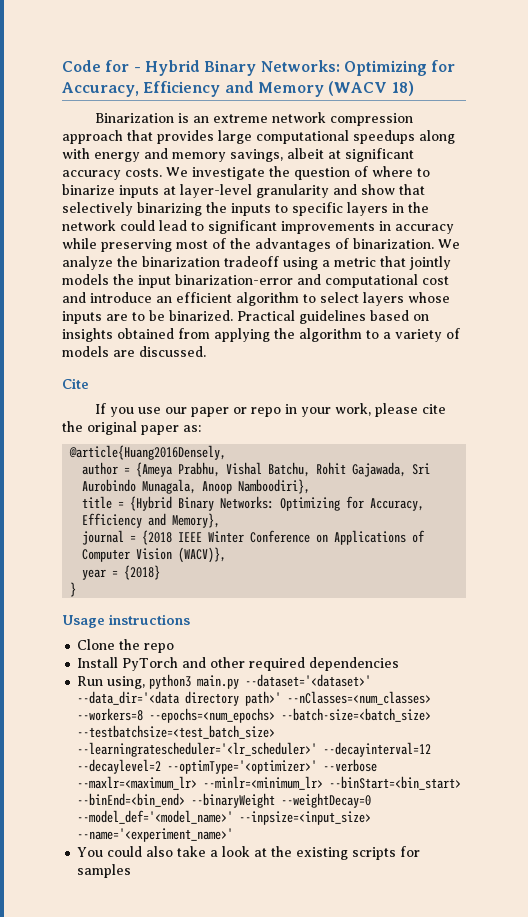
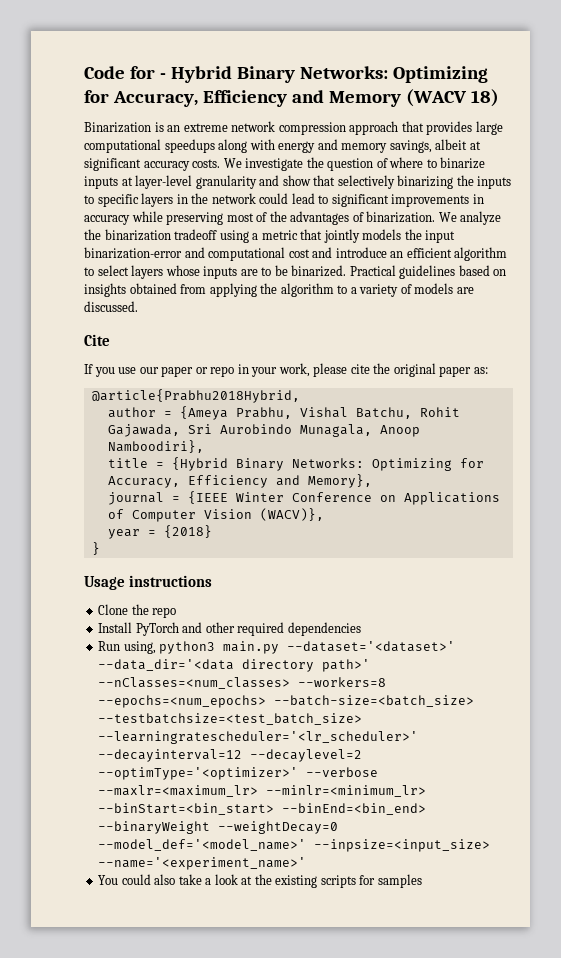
- @article{Huang2016Densely,
+ @article{Prabhu2018Hybrid,
- journal = {2018 IEEE Winter Conference on Applications of Computer Vision (WACV)},
+ journal = {IEEE Winter Conference on Applications of Computer Vision (WACV)},

